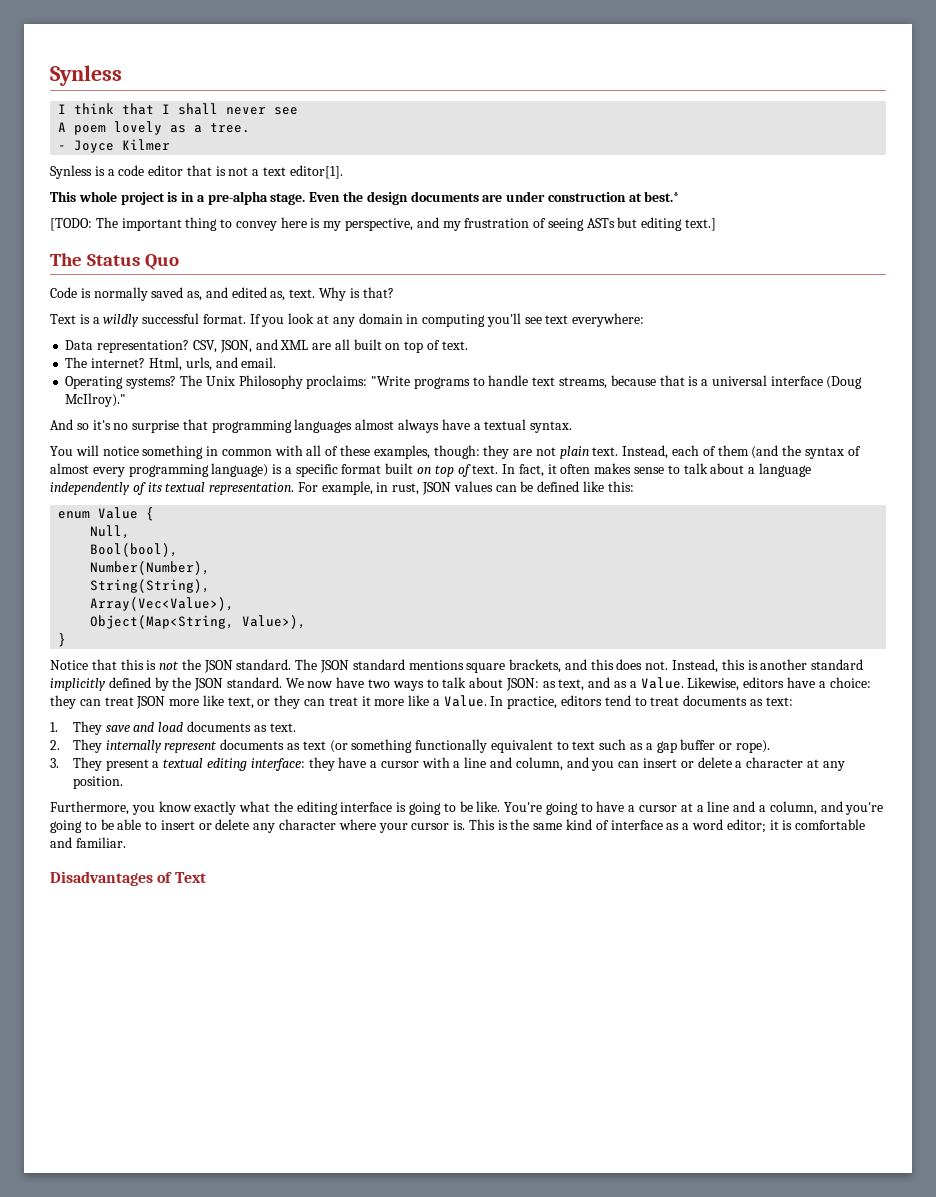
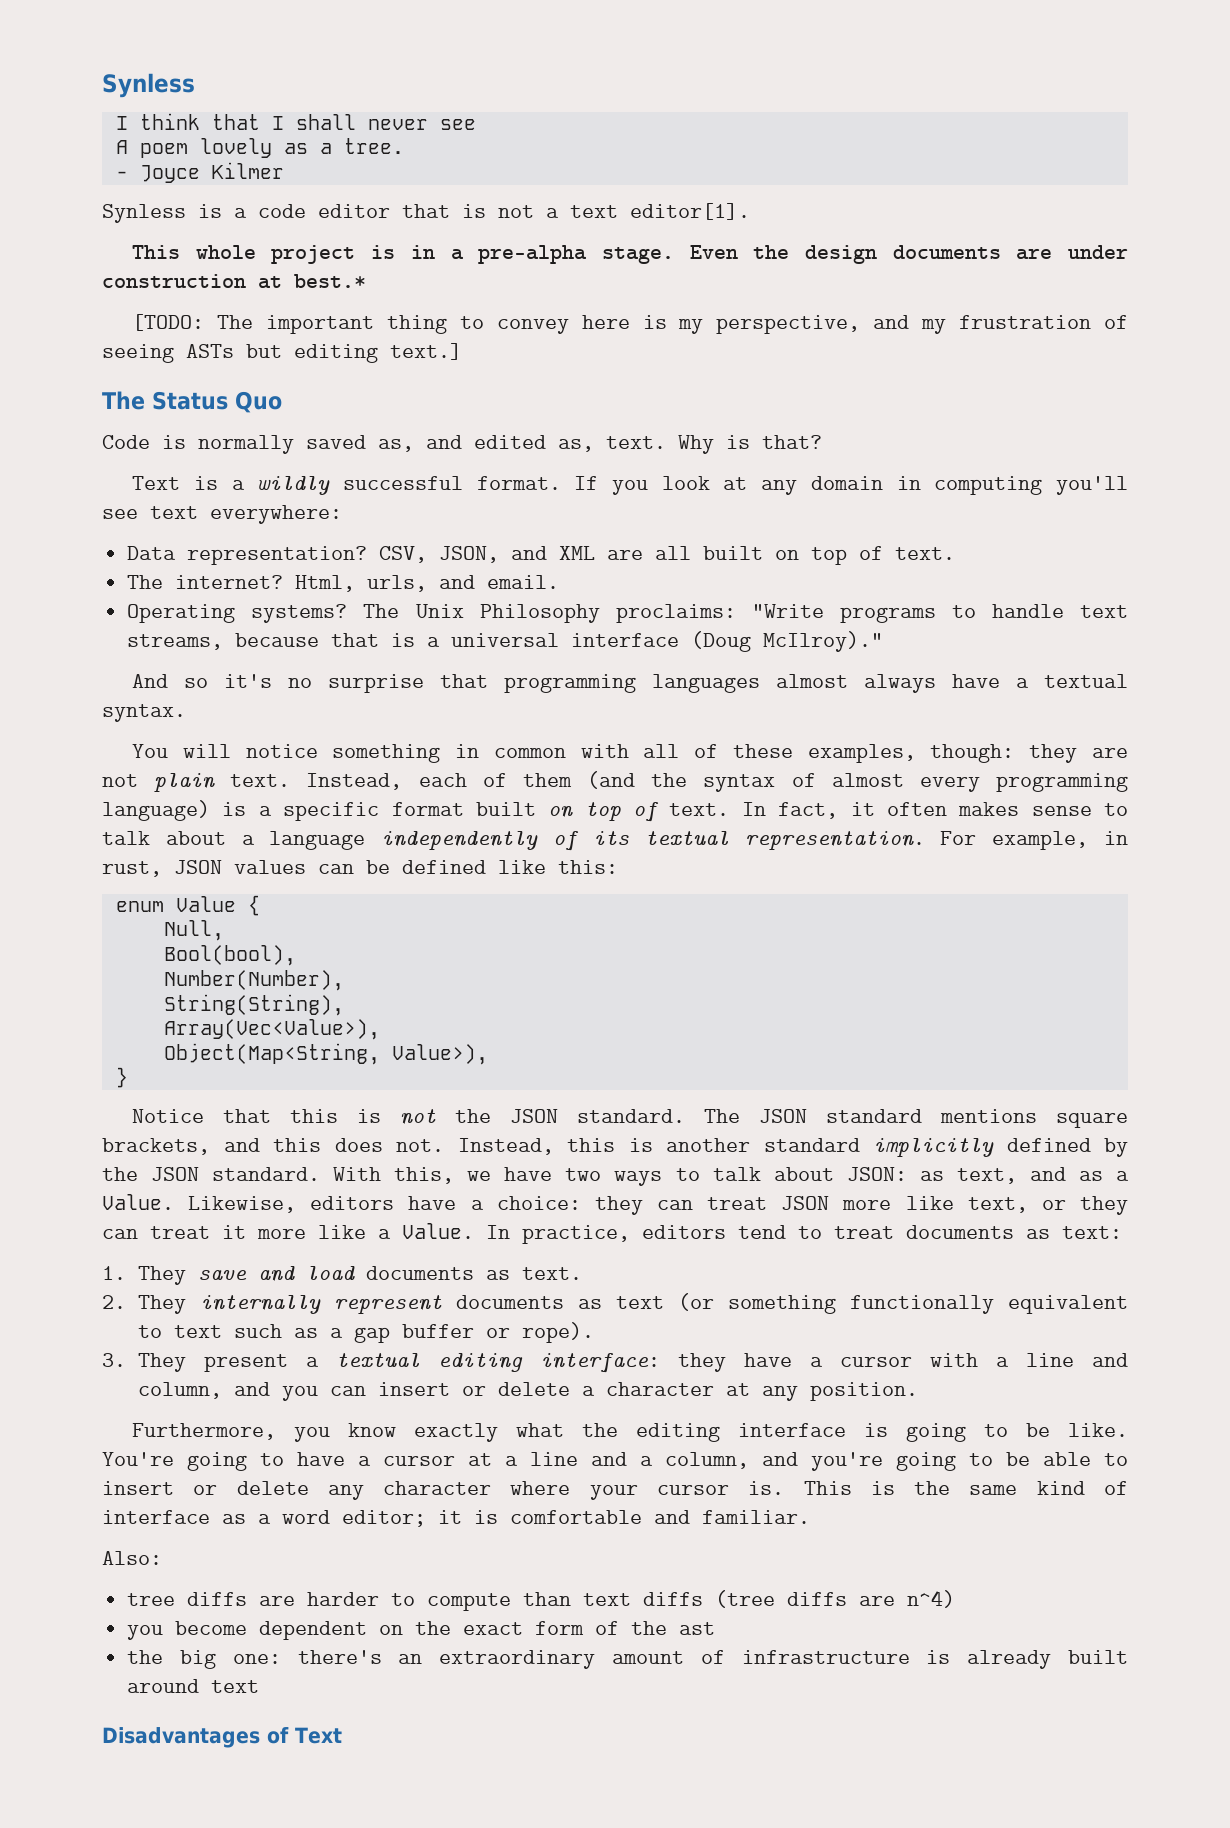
- We now have two ways to talk about JSON: as text, and as a Value.
+ With this, we have two ways to talk about JSON: as text, and as a Value.
+ Also:
+ tree diffs are harder to compute than text diffs (tree diffs are n^4)
+ you become dependent on the exact form of the ast
+ the big one: there's an extraordinary amount of infrastructure is already built around text

